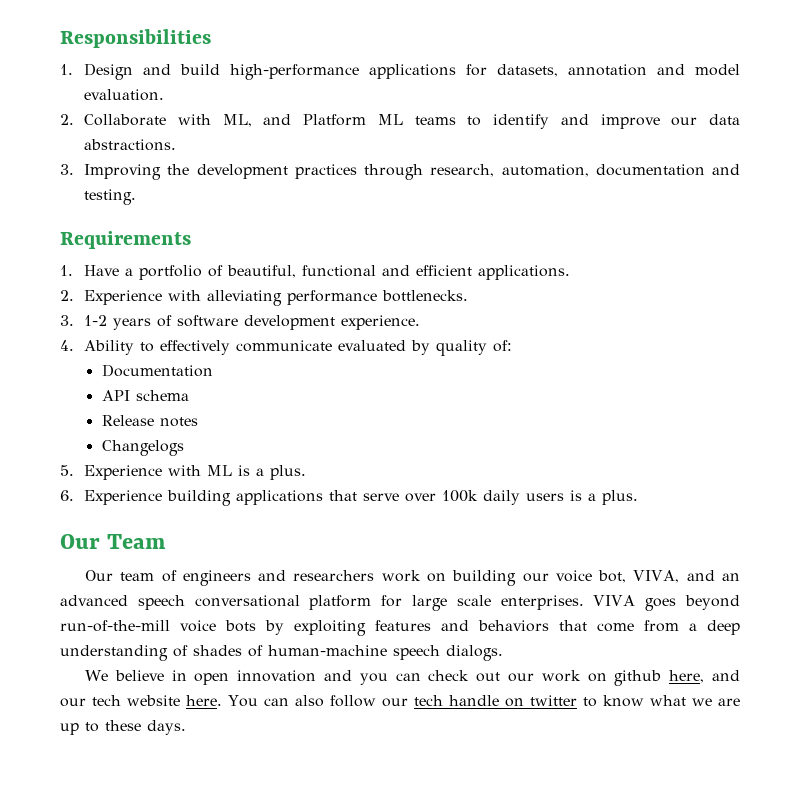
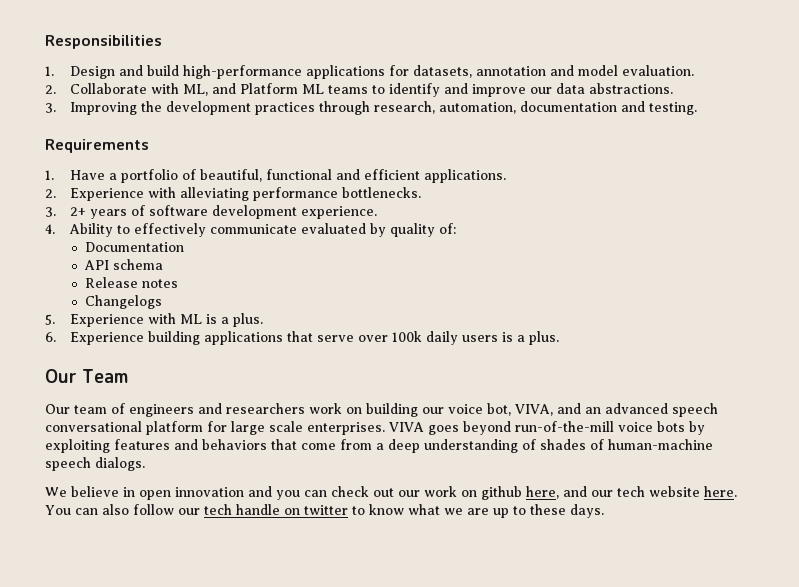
- 3. 1-2 years of software development experience.
+ 3. 2+ years of software development experience.

